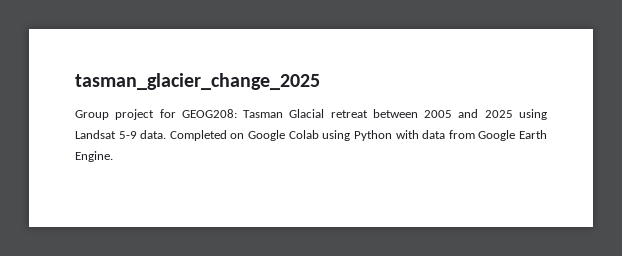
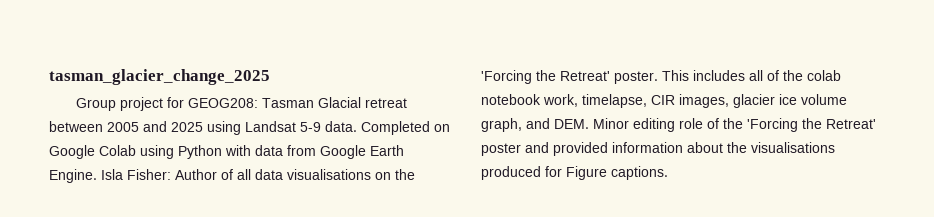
+ Isla Fisher: Author of all data visualisations on the 'Forcing the Retreat' poster. This includes all of the colab notebook work, timelapse, CIR images, glacier ice volume graph, and DEM. Minor editing role of the 'Forcing the Retreat' poster and provided information about the visualisations produced for Figure captions.

